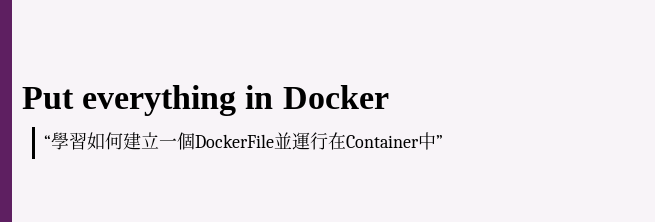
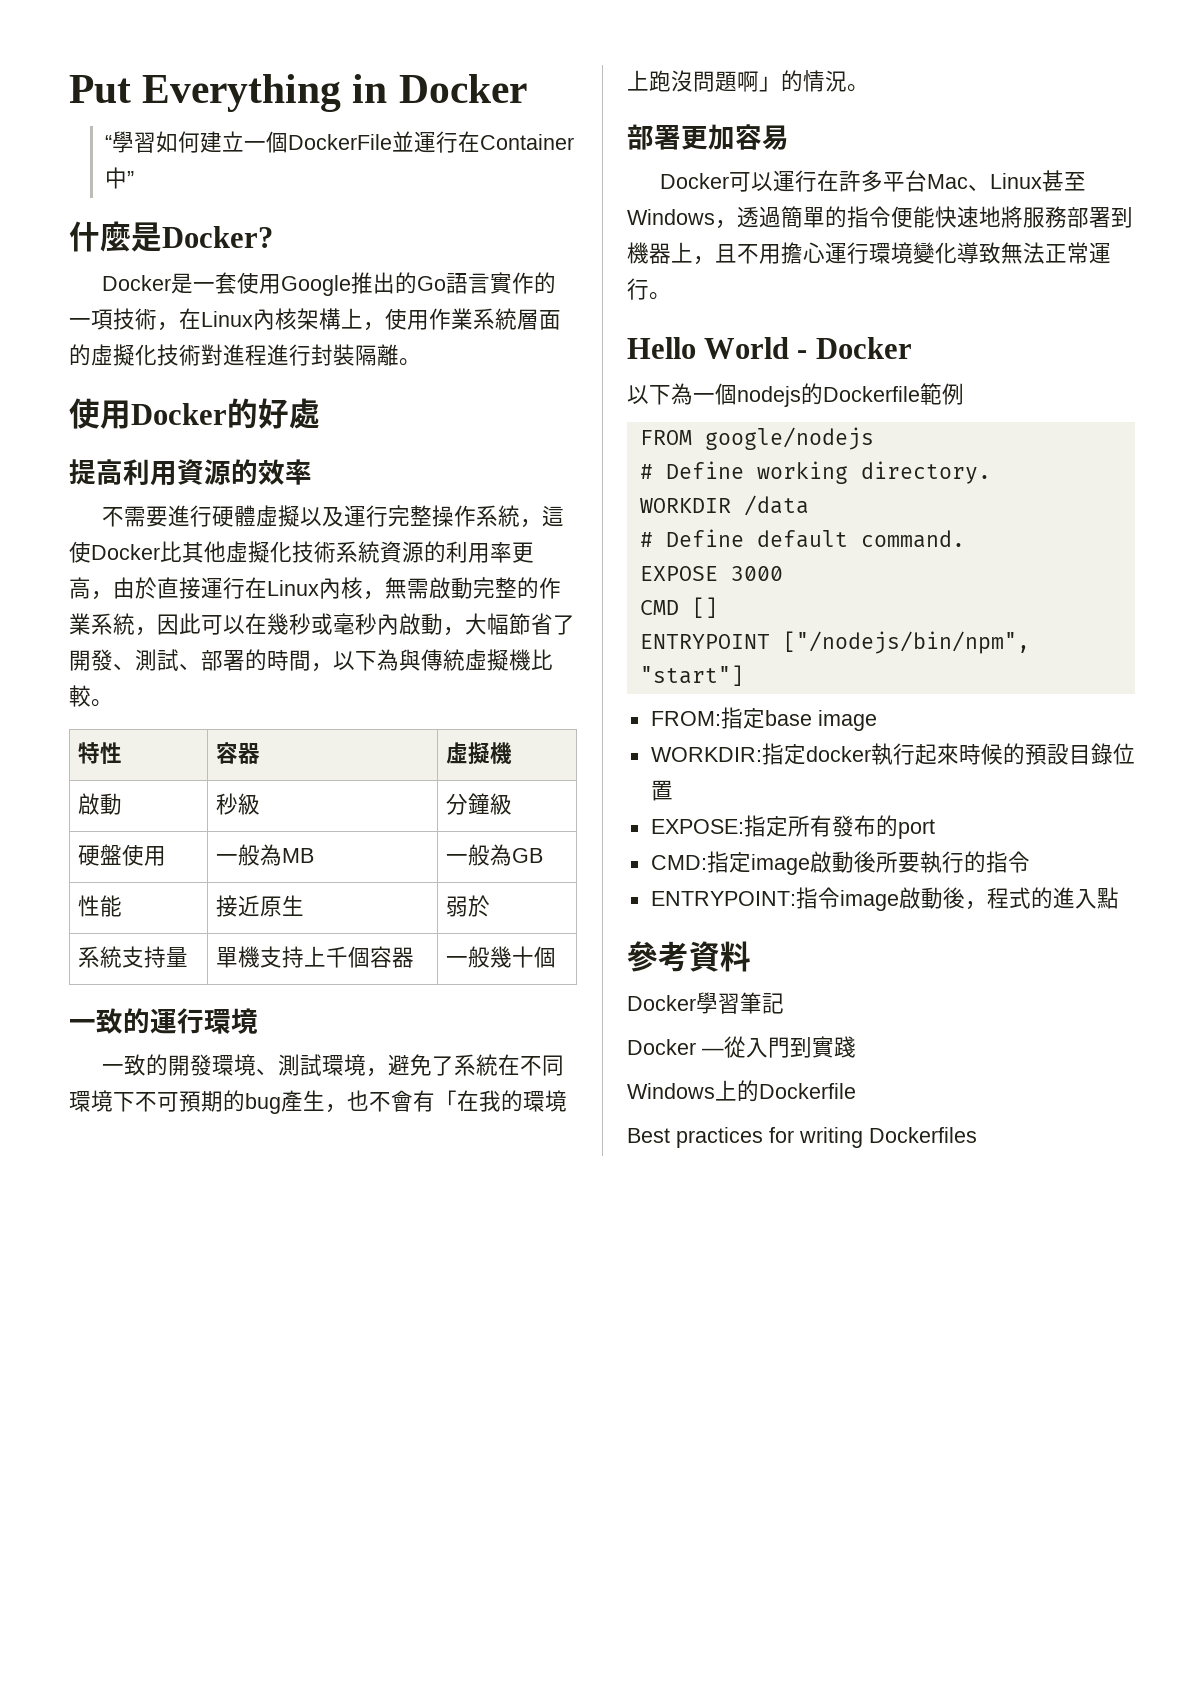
- Put everything in Docker
+ Put Everything in Docker
+ 什麼是Docker?
+ Docker是一套使用Google推出的Go語言實作的一項技術，在Linux內核架構上，使用作業系統層面的虛擬化技術對進程進行封裝隔離。
+ 使用Docker的好處
+ 提高利用資源的效率
+ 不需要進行硬體虛擬以及運行完整操作系統，這使Docker比其他虛擬化技術系統資源的利用率更高，由於直接運行在Linux內核，無需啟動完整的作業系統，因此可以在幾秒或毫秒內啟動，大幅節省了開發、測試、部署的時間，以下為與傳統虛擬機比較。
+ 特性 | 容器 | 虛擬機
+ 啟動 | 秒級 | 分鐘級
+ 硬盤使用 | 一般為MB | 一般為GB
+ 性能 | 接近原生 | 弱於
+ 系統支持量 | 單機支持上千個容器 | 一般幾十個
+ 一致的運行環境
+ 一致的開發環境、測試環境，避免了系統在不同環境下不可預期的bug產生，也不會有「在我的環境上跑沒問題啊」的情況。
+ 部署更加容易
+ Docker可以運行在許多平台Mac、Linux甚至Windows，透過簡單的指令便能快速地將服務部署到機器上，且不用擔心運行環境變化導致無法正常運行。
+ Hello World - Docker
+ 以下為一個nodejs的Dockerfile範例
+ FROM google/nodejs
+ # Define working directory.
+ WORKDIR /data
+ # Define default command.
+ EXPOSE 3000
+ CMD []
+ ENTRYPOINT ["/nodejs/bin/npm", "start"]
+ FROM:指定base image
+ WORKDIR:指定docker執行起來時候的預設目錄位置
+ EXPOSE:指定所有發布的port
+ CMD:指定image啟動後所要執行的指令
+ ENTRYPOINT:指令image啟動後，程式的進入點
+ 參考資料
+ Docker學習筆記
+ Docker —從入門到實踐
+ Windows上的Dockerfile
+ Best practices for writing Dockerfiles

